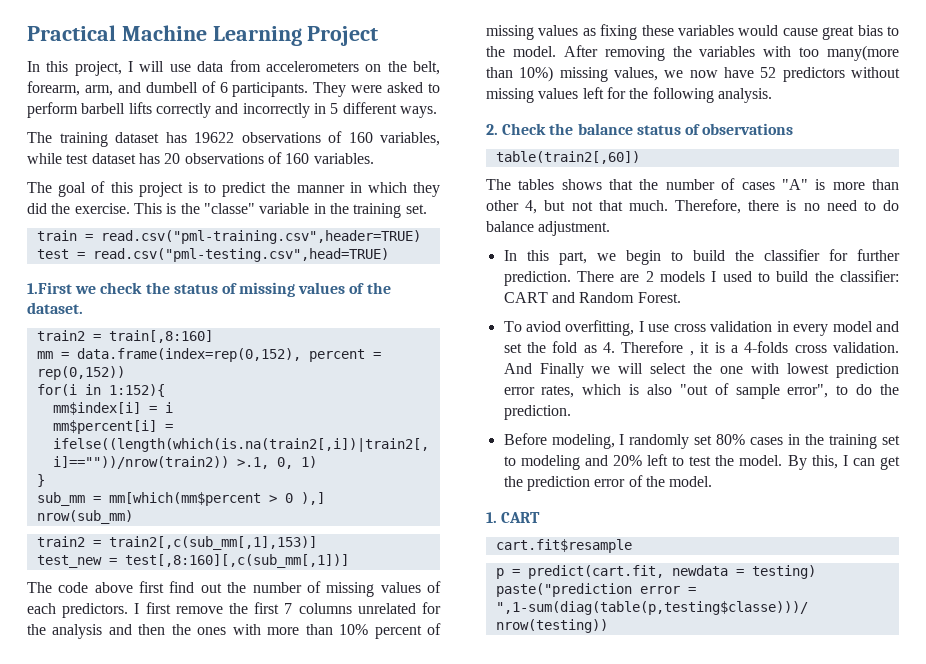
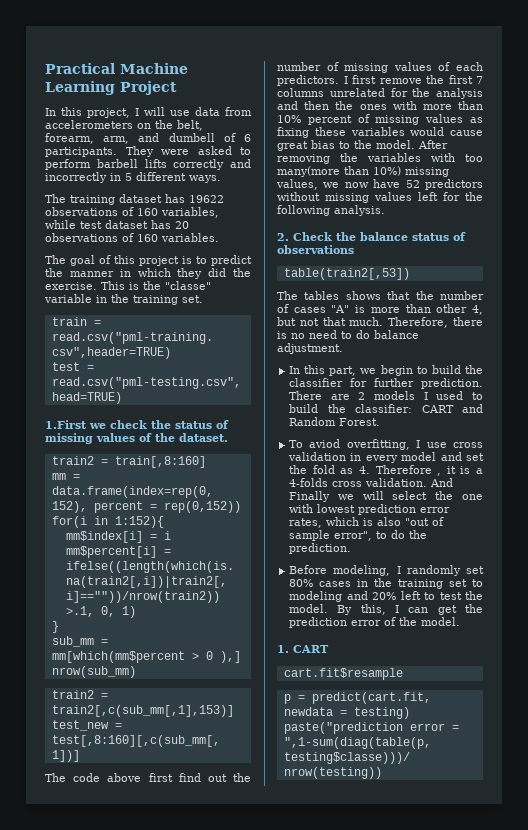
- table(train2[,60])
+ table(train2[,53])

